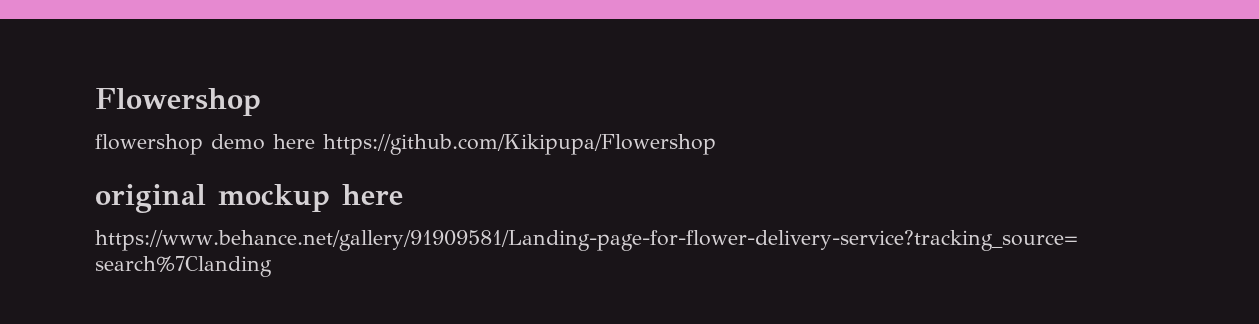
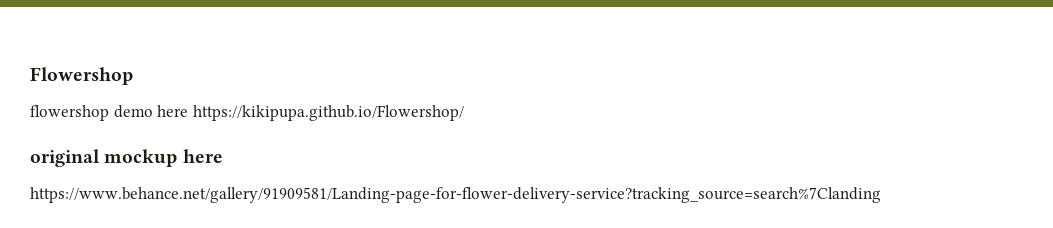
- flowershop demo here https://github.com/Kikipupa/Flowershop
+ flowershop demo here https://kikipupa.github.io/Flowershop/

